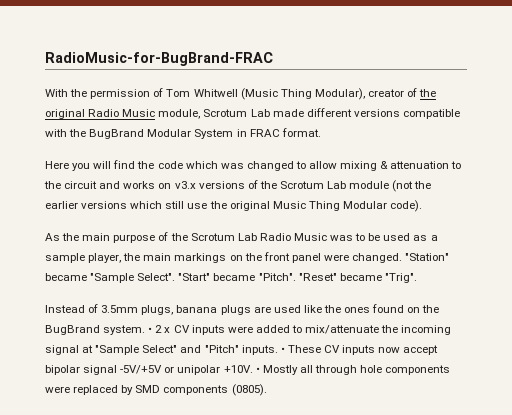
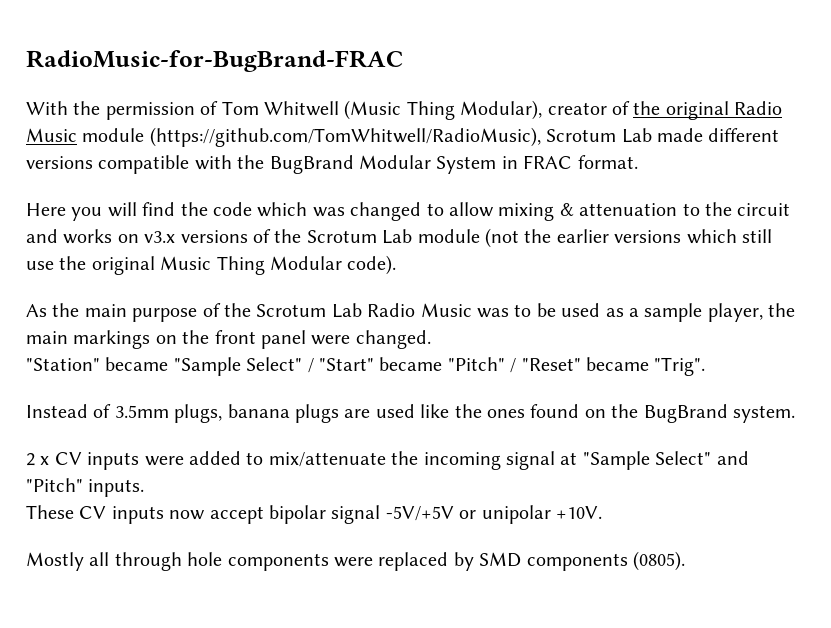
- With the permission of Tom Whitwell (Music Thing Modular), creator of the original Radio Music module, Scrotum Lab made different versions compatible with the BugBrand Modular System in FRAC format.
+ With the permission of Tom Whitwell (Music Thing Modular), creator of the original Radio Music module (https://github.com/TomWhitwell/RadioMusic), Scrotum Lab made different versions compatible with the BugBrand Modular System in FRAC format.
- As the main purpose of the Scrotum Lab Radio Music was to be used as a sample player, the main markings on the front panel were changed. "Station" became "Sample Select". "Start" became "Pitch". "Reset" became "Trig".
+ As the main purpose of the Scrotum Lab Radio Music was to be used as a sample player, the main markings on the front panel were changed.
+ "Station" became "Sample Select" / "Start" became "Pitch" / "Reset" became "Trig".
- Instead of 3.5mm plugs, banana plugs are used like the ones found on the BugBrand system. • 2 x CV inputs were added to mix/attenuate the incoming signal at "Sample Select" and "Pitch" inputs. • These CV inputs now accept bipolar signal -5V/+5V or unipolar +10V. • Mostly all through hole components were replaced by SMD components (0805).
+ Instead of 3.5mm plugs, banana plugs are used like the ones found on the BugBrand system.
+ 2 x CV inputs were added to mix/attenuate the incoming signal at "Sample Select" and "Pitch" inputs.
+ These CV inputs now accept bipolar signal -5V/+5V or unipolar +10V.
+ Mostly all through hole components were replaced by SMD components (0805).

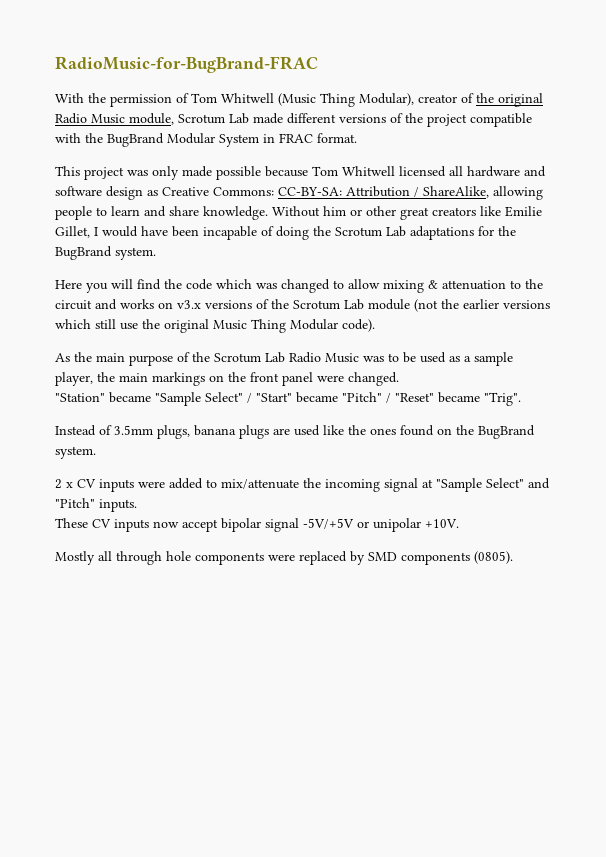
- With the permission of Tom Whitwell (Music Thing Modular), creator of the original Radio Music module (https://github.com/TomWhitwell/RadioMusic), Scrotum Lab made different versions compatible with the BugBrand Modular System in FRAC format.
+ With the permission of Tom Whitwell (Music Thing Modular), creator of the original Radio Music module, Scrotum Lab made different versions of the project compatible with the BugBrand Modular System in FRAC format.
+ This project was only made possible because Tom Whitwell licensed all hardware and software design as Creative Commons: CC-BY-SA: Attribution / ShareAlike, allowing people to learn and share knowledge. Without him or other great creators like Emilie Gillet, I would have been incapable of doing the Scrotum Lab adaptations for the BugBrand system.

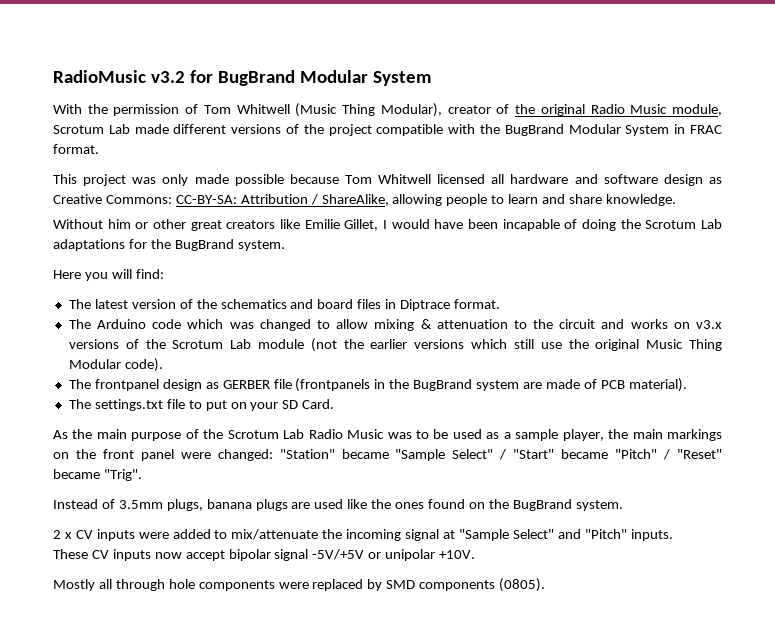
- RadioMusic-for-BugBrand-FRAC
+ RadioMusic v3.2 for BugBrand Modular System
- This project was only made possible because Tom Whitwell licensed all hardware and software design as Creative Commons: CC-BY-SA: Attribution / ShareAlike, allowing people to learn and share knowledge. Without him or other great creators like Emilie Gillet, I would have been incapable of doing the Scrotum Lab adaptations for the BugBrand system.
+ This project was only made possible because Tom Whitwell licensed all hardware and software design as Creative Commons: CC-BY-SA: Attribution / ShareAlike, allowing people to learn and share knowledge.
+ Without him or other great creators like Emilie Gillet, I would have been incapable of doing the Scrotum Lab adaptations for the BugBrand system.
- Here you will find the code which was changed to allow mixing & attenuation to the circuit and works on v3.x versions of the Scrotum Lab module (not the earlier versions which still use the original Music Thing Modular code).
+ Here you will find:
+ The latest version of the schematics and board files in Diptrace format.
+ The Arduino code which was changed to allow mixing & attenuation to the circuit and works on v3.x versions of the Scrotum Lab module (not the earlier versions which still use the original Music Thing Modular code).
+ The frontpanel design as GERBER file (frontpanels in the BugBrand system are made of PCB material).
+ The settings.txt file to put on your SD Card.
- As the main purpose of the Scrotum Lab Radio Music was to be used as a sample player, the main markings on the front panel were changed.
- "Station" became "Sample Select" / "Start" became "Pitch" / "Reset" became "Trig".
+ As the main purpose of the Scrotum Lab Radio Music was to be used as a sample player, the main markings on the front panel were changed: "Station" became "Sample Select" / "Start" became "Pitch" / "Reset" became "Trig".

